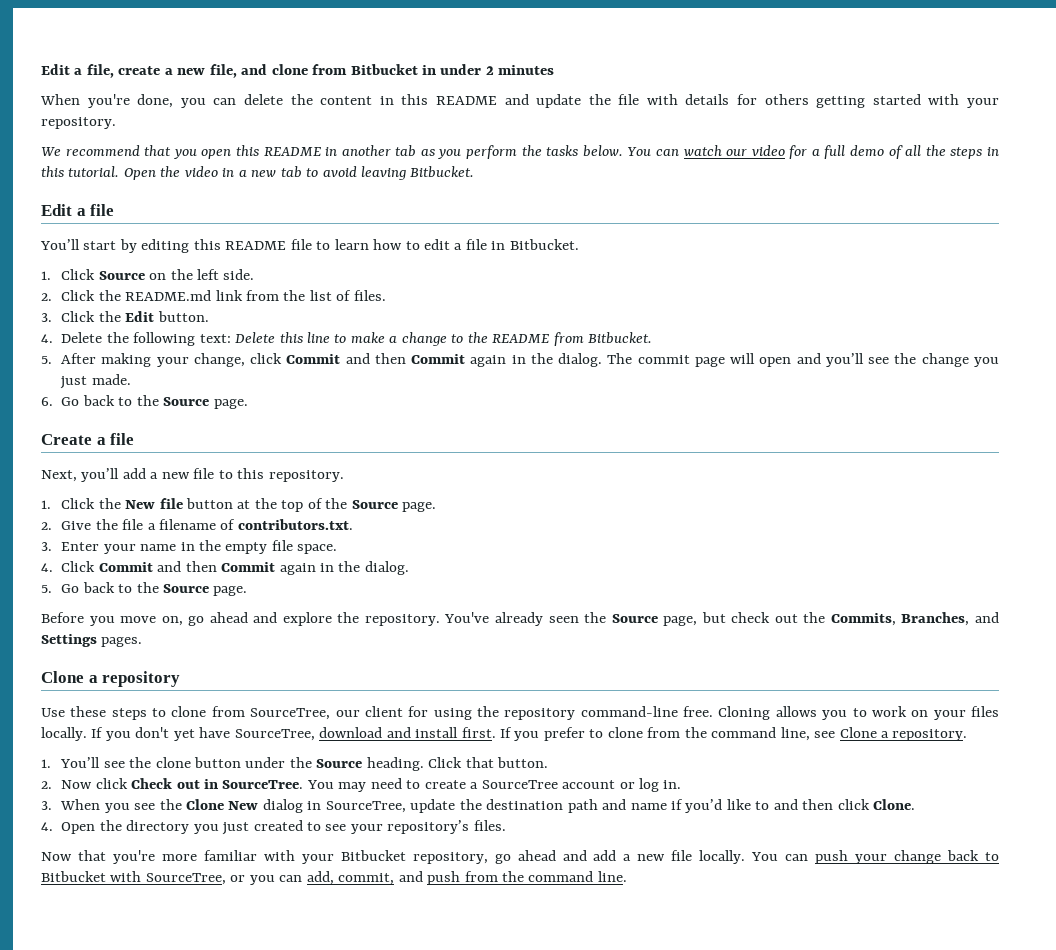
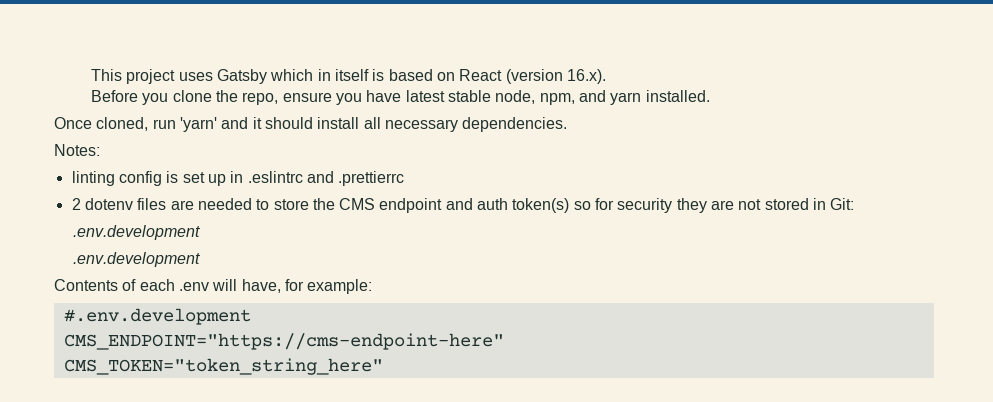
- Edit a file, create a new file, and clone from Bitbucket in under 2 minutes
- When you're done, you can delete the content in this README and update the file with details for others getting started with your repository.
- We recommend that you open this README in another tab as you perform the tasks below. You can watch our video for a full demo of all the steps in this tutorial. Open the video in a new tab to avoid leaving Bitbucket.
- Edit a file
- You’ll start by editing this README file to learn how to edit a file in Bitbucket.
- 1. Click Source on the left side.
- 2. Click the README.md link from the list of files.
- 3. Click the Edit button.
- 4. Delete the following text: Delete this line to make a change to the README from Bitbucket.
- 5. After making your change, click Commit and then Commit again in the dialog. The commit page will open and you’ll see the change you just made.
- 6. Go back to the Source page.
- Create a file
- Next, you’ll add a new file to this repository.
- 1. Click the New file button at the top of the Source page.
- 2. Give the file a filename of contributors.txt.
- 3. Enter your name in the empty file space.
- 4. Click Commit and then Commit again in the dialog.
- 5. Go back to the Source page.
- Before you move on, go ahead and explore the repository. You've already seen the Source page, but check out the Commits, Branches, and Settings pages.
- Clone a repository
- Use these steps to clone from SourceTree, our client for using the repository command-line free. Cloning allows you to work on your files locally. If you don't yet have SourceTree, download and install first. If you prefer to clone from the command line, see Clone a repository.
- 1. You’ll see the clone button under the Source heading. Click that button.
- 2. Now click Check out in SourceTree. You may need to create a SourceTree account or log in.
- 3. When you see the Clone New dialog in SourceTree, update the destination path and name if you’d like to and then click Clone.
- 4. Open the directory you just created to see your repository’s files.
- Now that you're more familiar with your Bitbucket repository, go ahead and add a new file locally. You can push your change back to Bitbucket with SourceTree, or you can add, commit, and push from the command line.
+ This project uses Gatsby which in itself is based on React (version 16.x).
+ Before you clone the repo, ensure you have latest stable node, npm, and yarn installed.
+ Once cloned, run 'yarn' and it should install all necessary dependencies.
+ Notes:
+ linting config is set up in .eslintrc and .prettierrc
+ 2 dotenv files are needed to store the CMS endpoint and auth token(s) so for security they are not stored in Git:
+ .env.development
+ .env.development
+ Contents of each .env will have, for example:
+ #.env.development
+ CMS_ENDPOINT="https://cms-endpoint-here"
+ CMS_TOKEN="token_string_here"

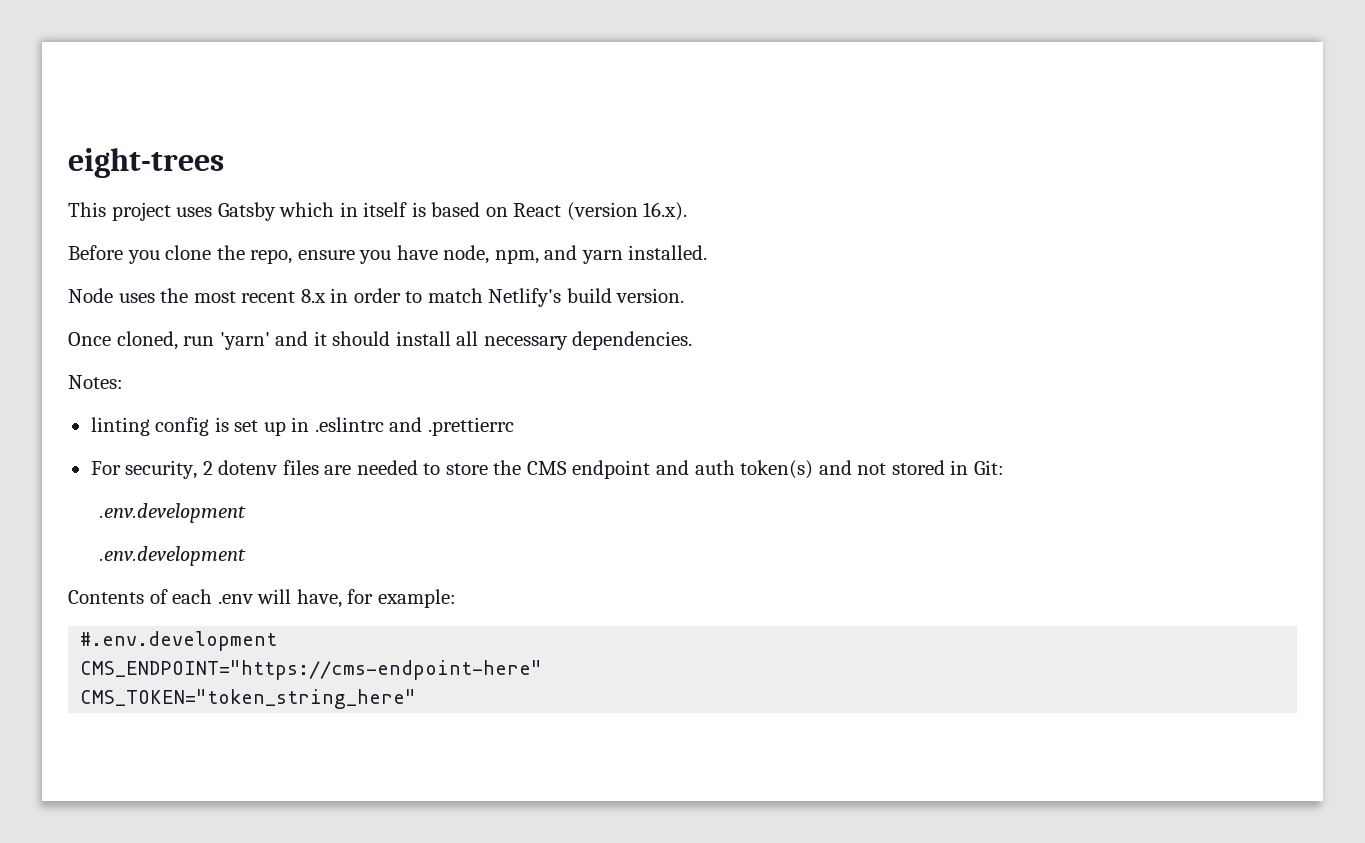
+ eight-trees
- Before you clone the repo, ensure you have latest stable node, npm, and yarn installed.
+ Before you clone the repo, ensure you have node, npm, and yarn installed.
+ Node uses the most recent 8.x in order to match Netlify's build version.
- 2 dotenv files are needed to store the CMS endpoint and auth token(s) so for security they are not stored in Git:
+ For security, 2 dotenv files are needed to store the CMS endpoint and auth token(s) and not stored in Git:

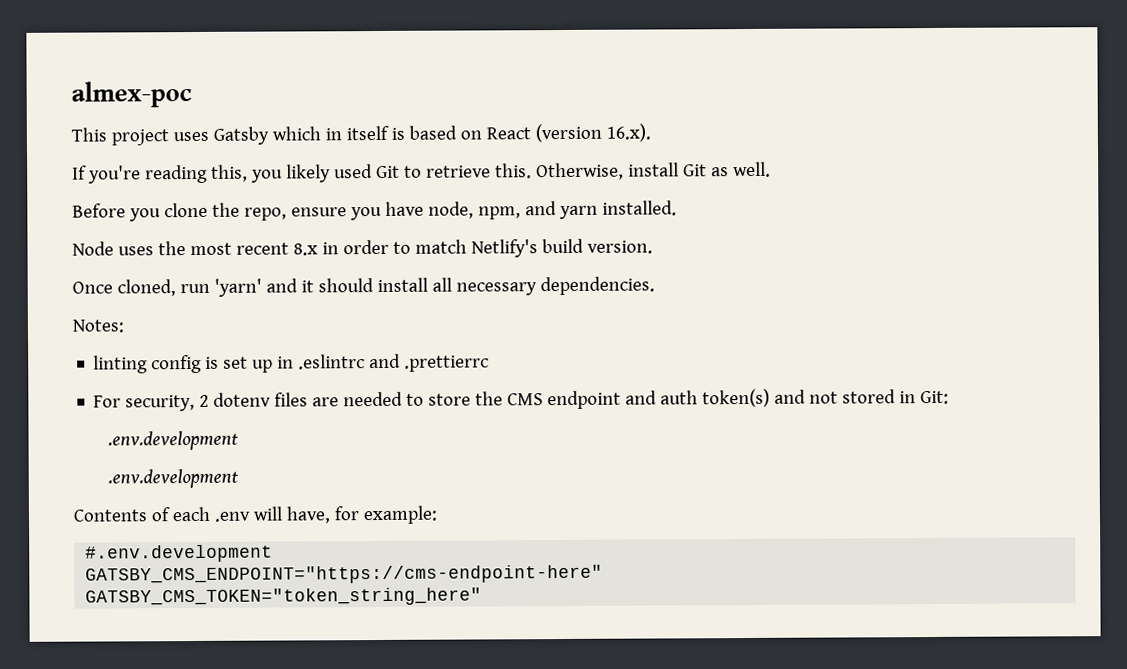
- eight-trees
+ almex-poc
+ If you're reading this, you likely used Git to retrieve this. Otherwise, install Git as well.
- CMS_ENDPOINT="https://cms-endpoint-here"
- CMS_TOKEN="token_string_here"
+ GATSBY_CMS_ENDPOINT="https://cms-endpoint-here"
+ GATSBY_CMS_TOKEN="token_string_here"

